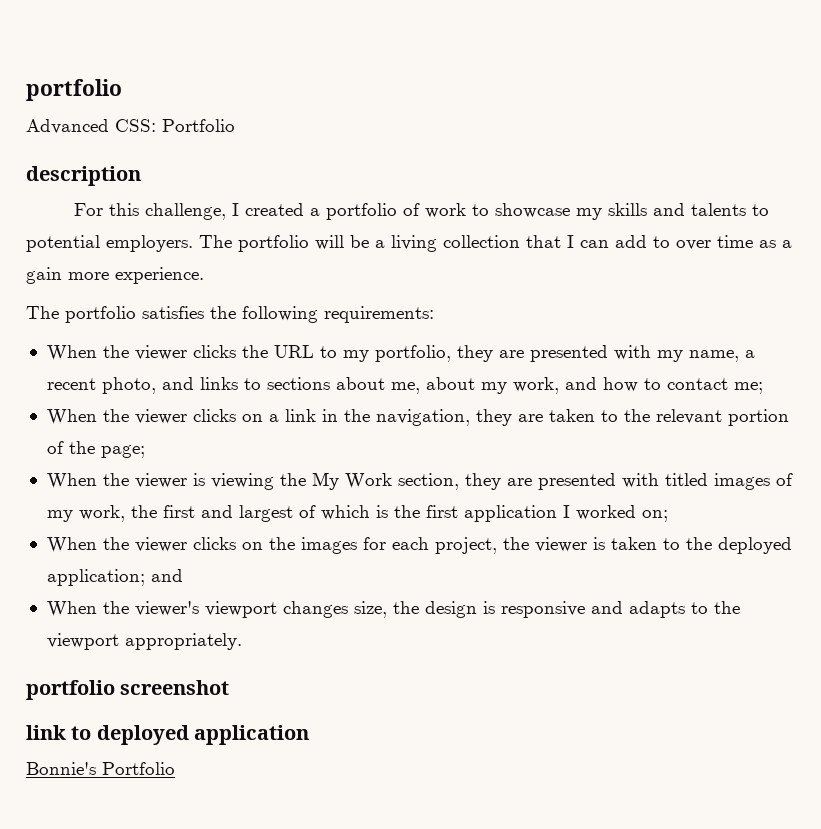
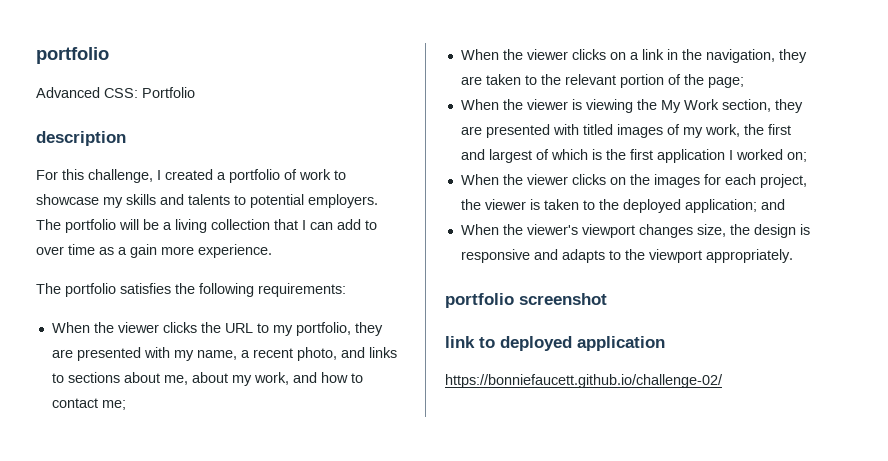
- Bonnie's Portfolio
+ https://bonniefaucett.github.io/challenge-02/

